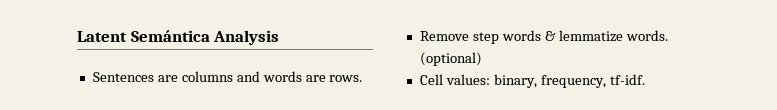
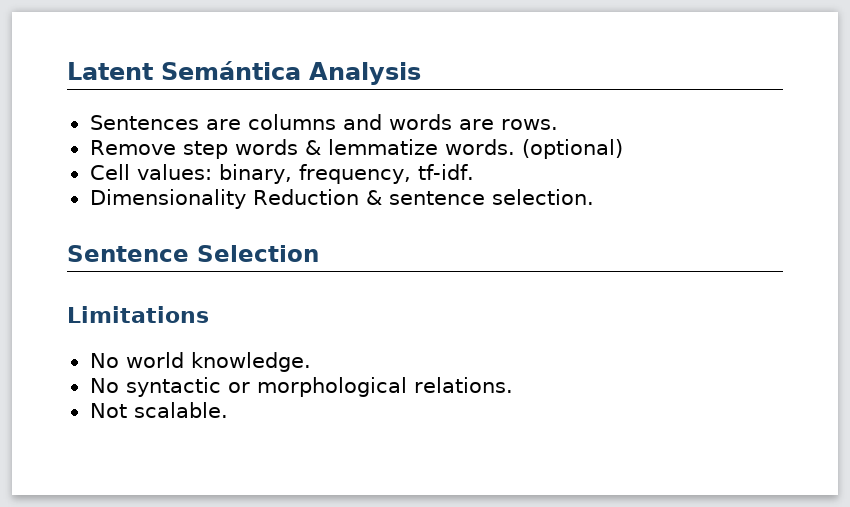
+ Dimensionality Reduction & sentence selection.
+ Sentence Selection
+ Limitations
+ No world knowledge.
+ No syntactic or morphological relations.
+ Not scalable.

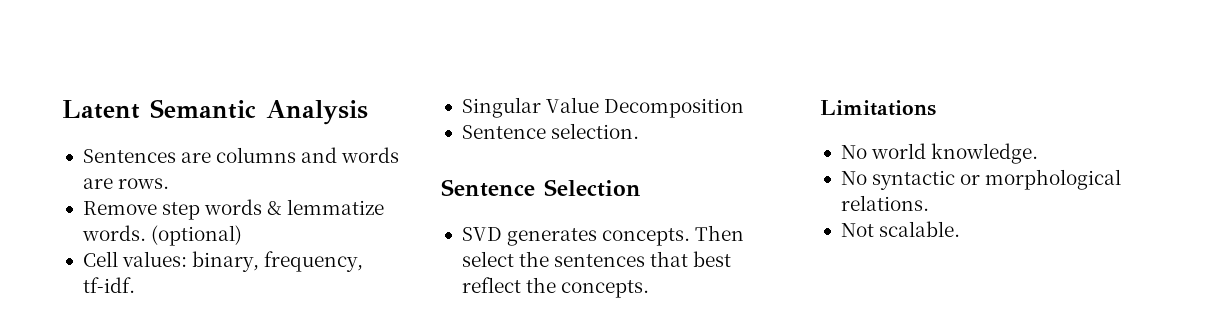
- Latent Semántica Analysis
+ Latent Semantic Analysis
- Dimensionality Reduction & sentence selection.
+ Singular Value Decomposition
+ Sentence selection.
+ SVD generates concepts. Then select the sentences that best reflect the concepts.

